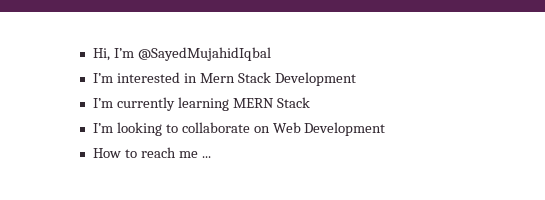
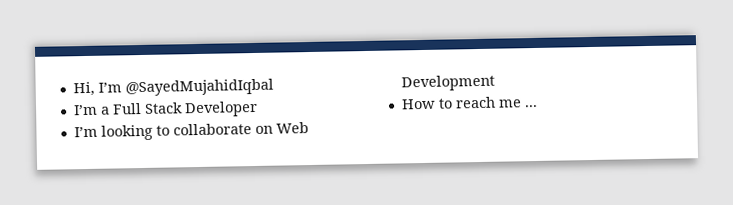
- I’m interested in Mern Stack Development
- I’m currently learning MERN Stack
+ I’m a Full Stack Developer

